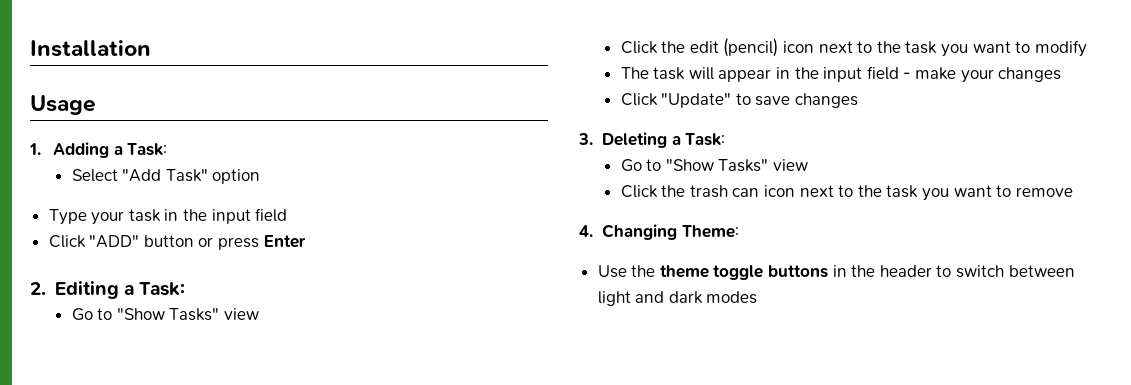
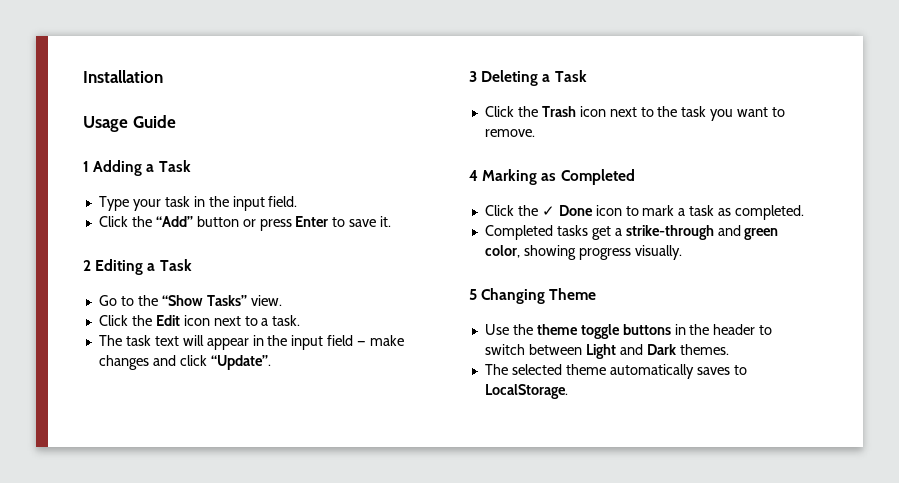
- Usage
- 1. Adding a Task:
- Select "Add Task" option
+ Usage Guide
+ 1 Adding a Task
- Type your task in the input field
- Click "ADD" button or press Enter
- 2. Editing a Task:
- Go to "Show Tasks" view
- Click the edit (pencil) icon next to the task you want to modify
- The task will appear in the input field - make your changes
- Click "Update" to save changes
- 3. Deleting a Task:
- Go to "Show Tasks" view
- Click the trash can icon next to the task you want to remove
- 4. Changing Theme:
+ Type your task in the input field.
+ Click the “Add” button or press Enter to save it.
+ 2 Editing a Task
+ Go to the “Show Tasks” view.
+ Click the Edit icon next to a task.
+ The task text will appear in the input field — make changes and click “Update”.
+ 3 Deleting a Task
+ Click the Trash icon next to the task you want to remove.
+ 4 Marking as Completed
+ Click the ✓ Done icon to mark a task as completed.
+ Completed tasks get a strike-through and green color, showing progress visually.
+ 5 Changing Theme
- Use the theme toggle buttons in the header to switch between light and dark modes
+ Use the theme toggle buttons in the header to switch between Light and Dark themes.
+ The selected theme automatically saves to LocalStorage.

